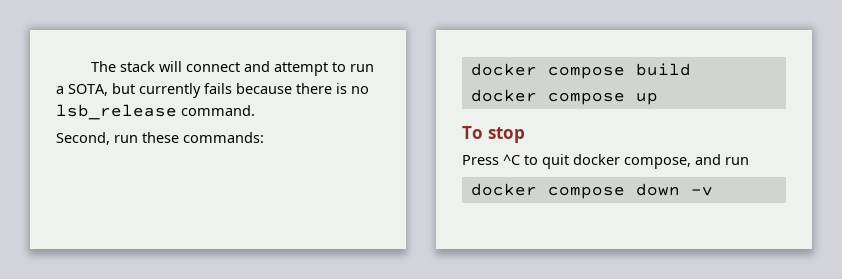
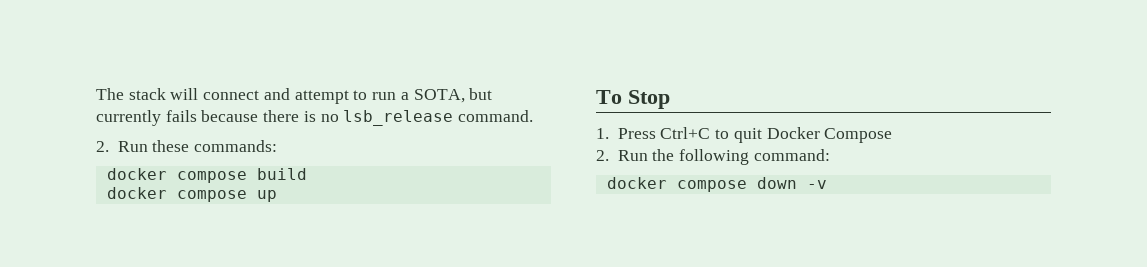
- Second, run these commands:
+ 2. Run these commands:
- To stop
- Press ^C to quit docker compose, and run
+ To Stop
+ 1. Press Ctrl+C to quit Docker Compose
+ 2. Run the following command:

